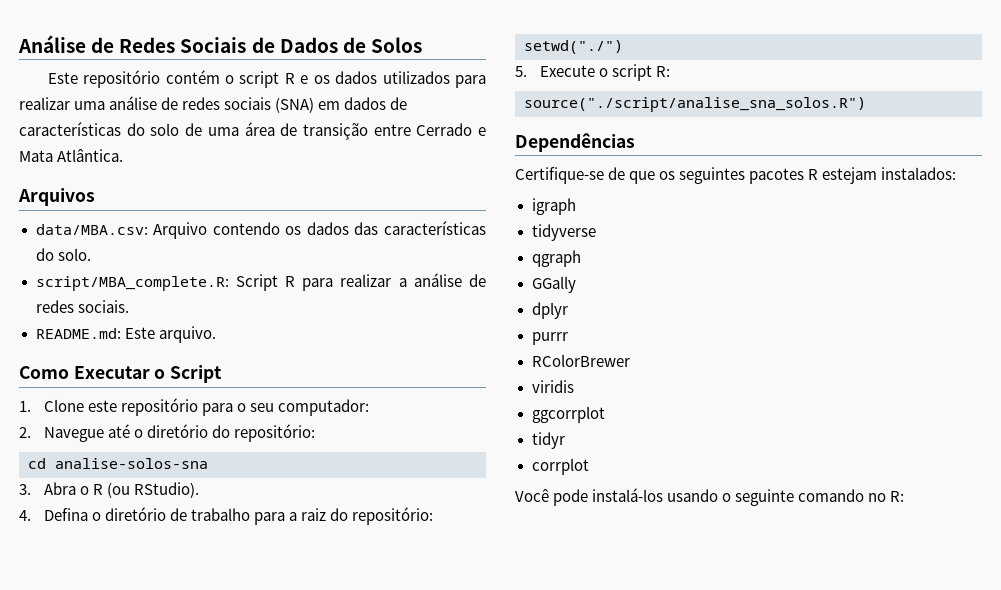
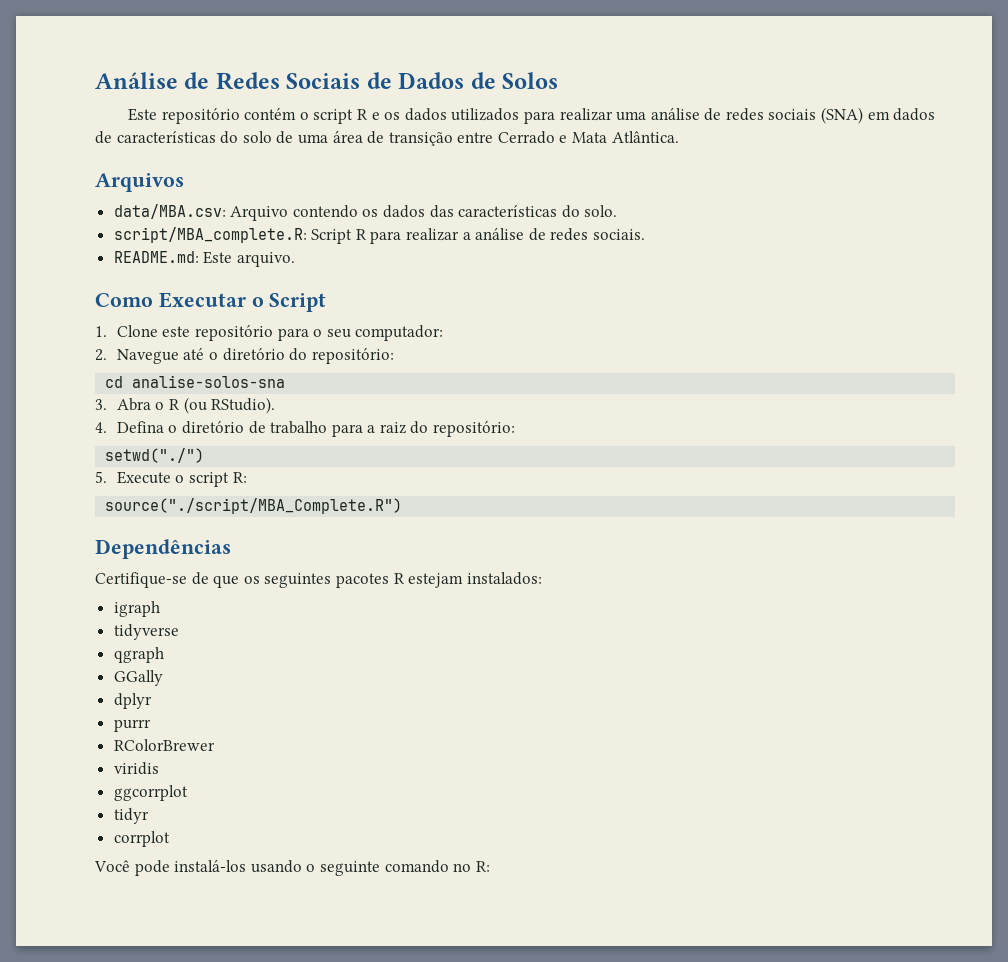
- source("./script/analise_sna_solos.R")
+ source("./script/MBA_Complete.R")

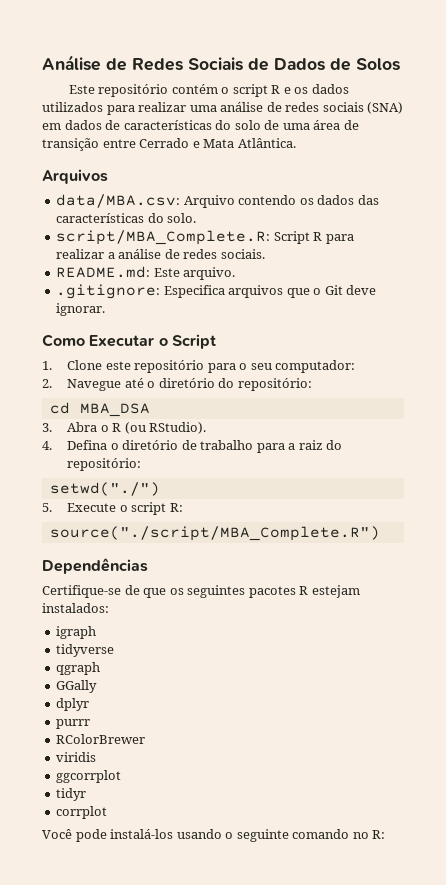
- script/MBA_complete.R: Script R para realizar a análise de redes sociais.
+ script/MBA_Complete.R: Script R para realizar a análise de redes sociais.
+ .gitignore: Especifica arquivos que o Git deve ignorar.
- cd analise-solos-sna
+ cd MBA_DSA

